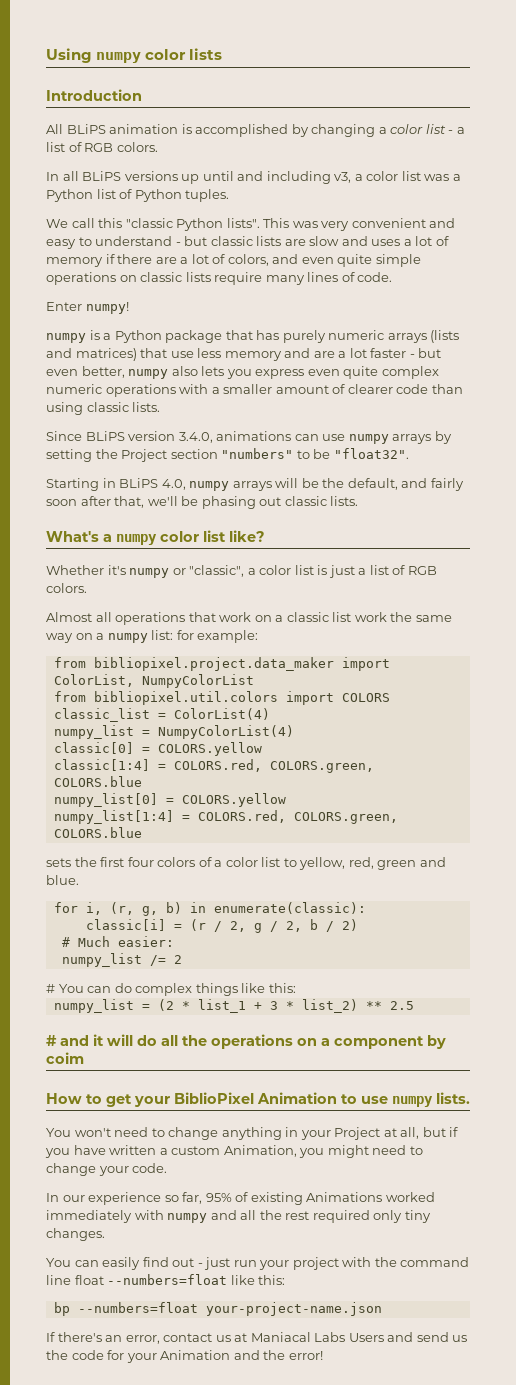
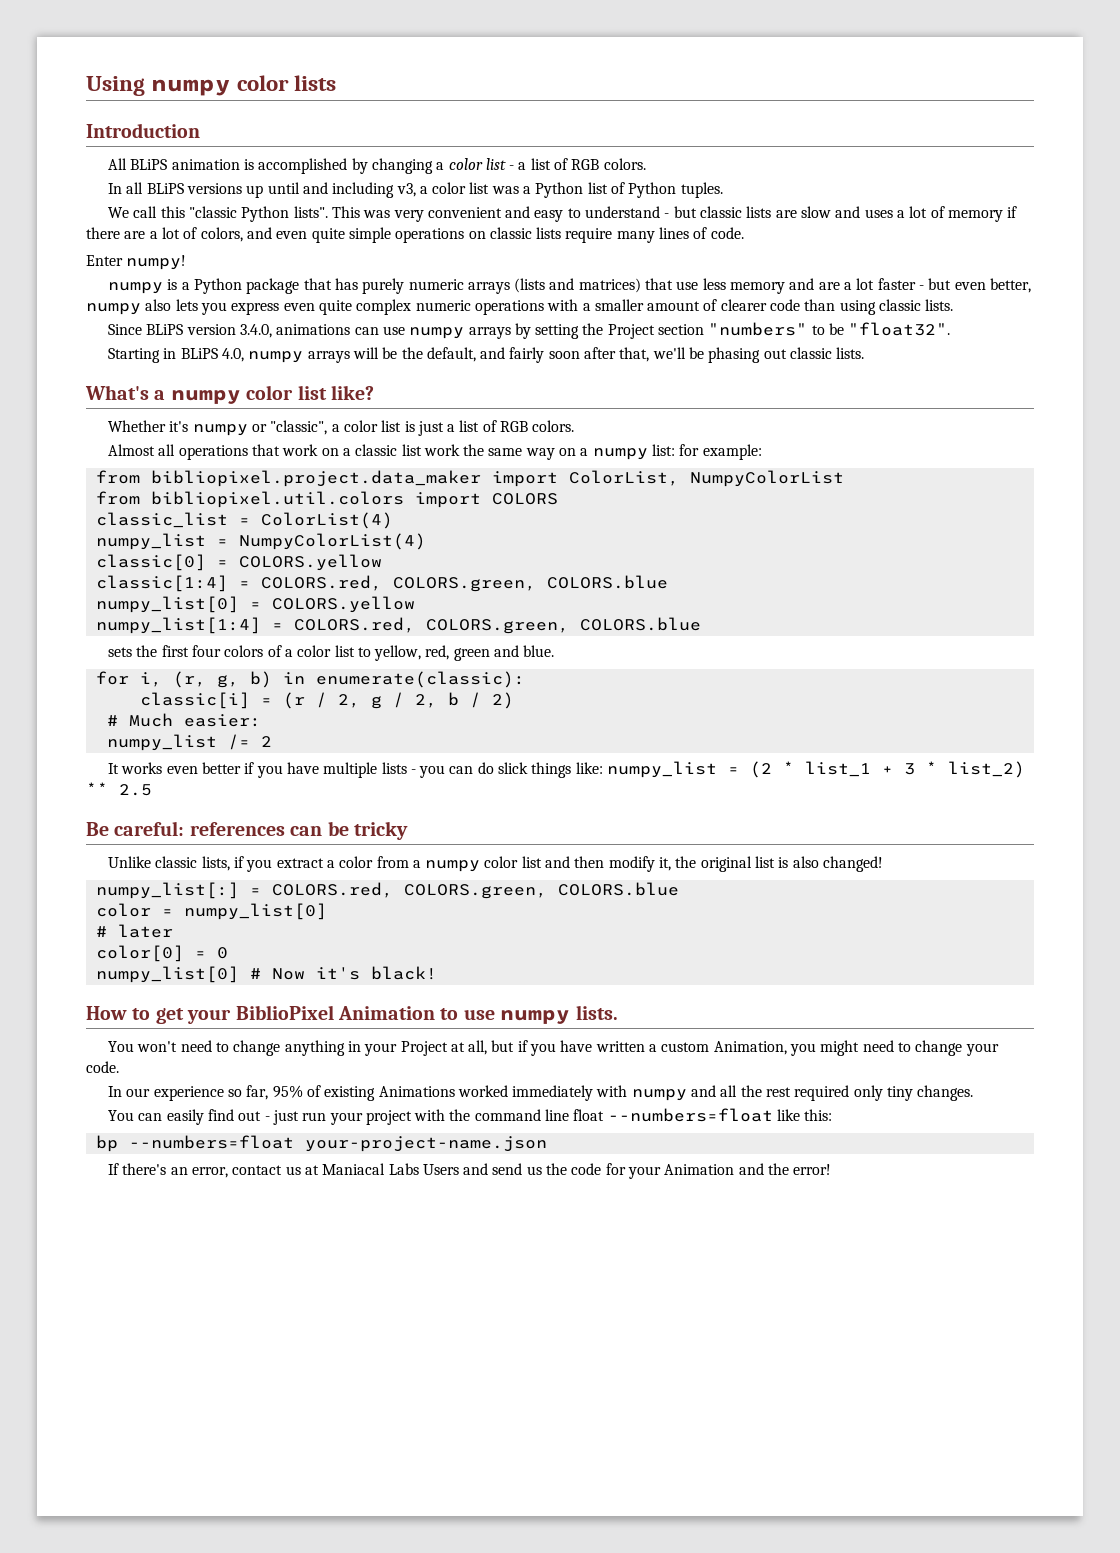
- # You can do complex things like this:
- numpy_list = (2 * list_1 + 3 * list_2) ** 2.5
+ It works even better if you have multiple lists - you can do slick things like: numpy_list = (2 * list_1 + 3 * list_2) ** 2.5
- # and it will do all the operations on a component by coim
+ Be careful: references can be tricky
+ Unlike classic lists, if you extract a color from a numpy color list and then modify it, the original list is also changed!
+ numpy_list[:] = COLORS.red, COLORS.green, COLORS.blue
+ color = numpy_list[0]
+ # later
+ color[0] = 0
+ numpy_list[0] # Now it's black!

